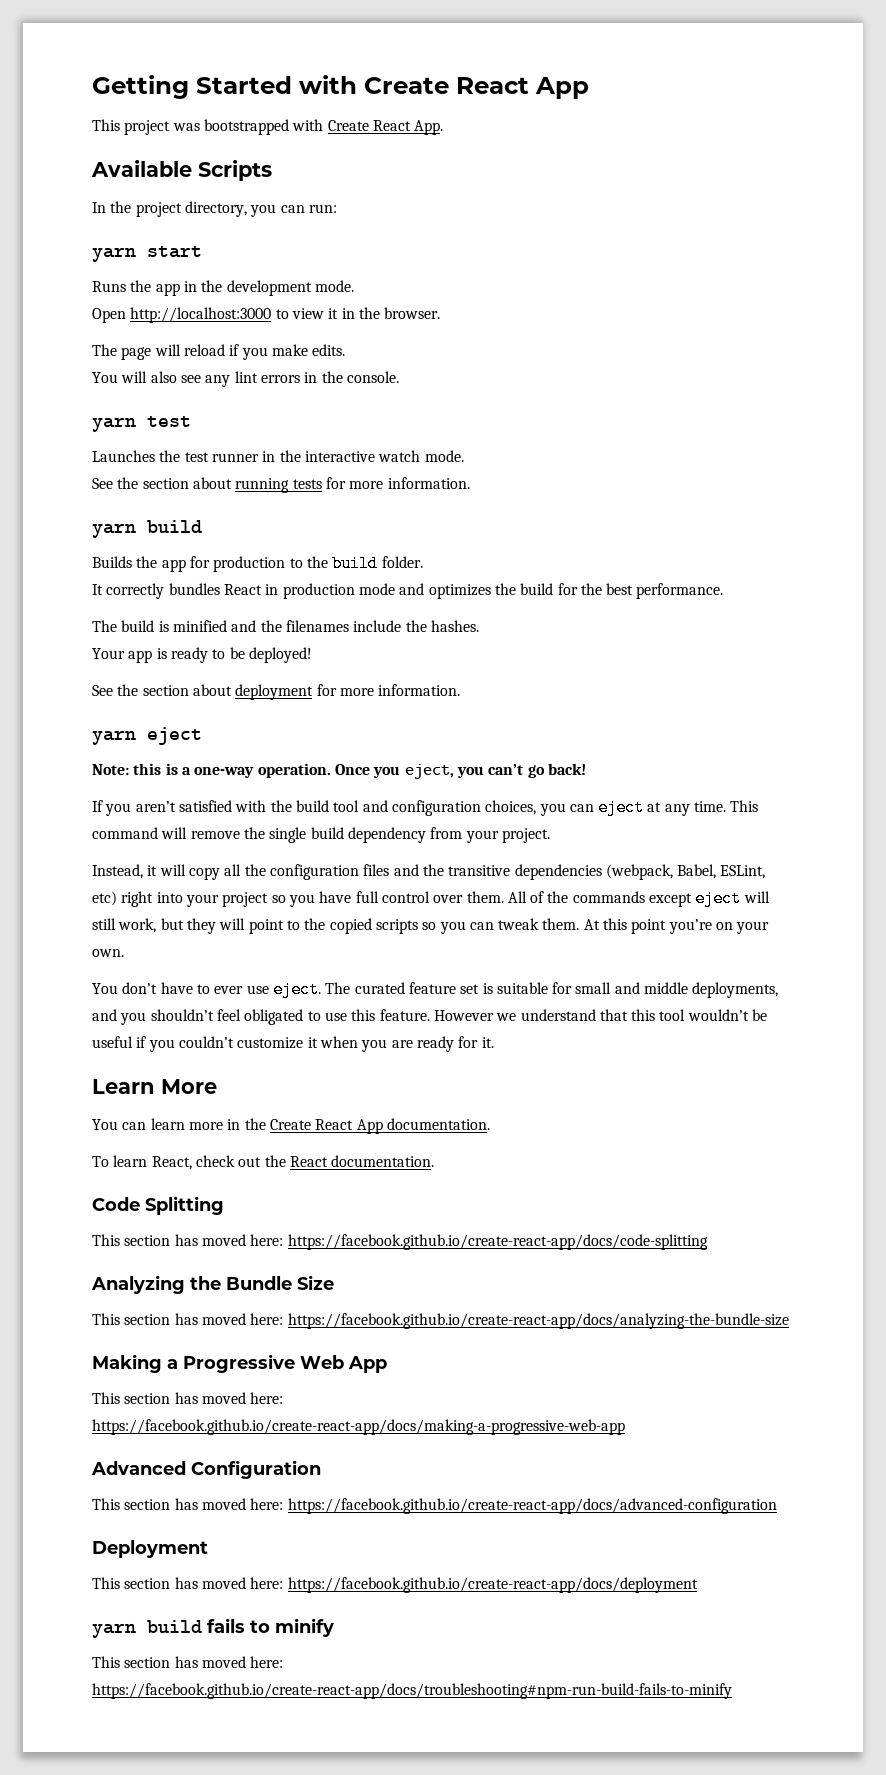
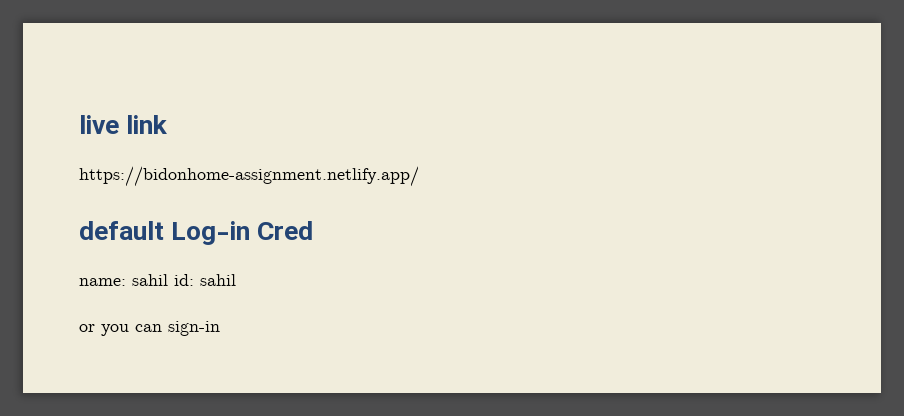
- Getting Started with Create React App
- This project was bootstrapped with Create React App.
- Available Scripts
- In the project directory, you can run:
- yarn start
- Runs the app in the development mode.
- Open http://localhost:3000 to view it in the browser.
- The page will reload if you make edits.
- You will also see any lint errors in the console.
- yarn test
- Launches the test runner in the interactive watch mode.
- See the section about running tests for more information.
- yarn build
- Builds the app for production to the build folder.
- It correctly bundles React in production mode and optimizes the build for the best performance.
- The build is minified and the filenames include the hashes.
- Your app is ready to be deployed!
- See the section about deployment for more information.
- yarn eject
- Note: this is a one-way operation. Once you eject, you can’t go back!
- If you aren’t satisfied with the build tool and configuration choices, you can eject at any time. This command will remove the single build dependency from your project.
- Instead, it will copy all the configuration files and the transitive dependencies (webpack, Babel, ESLint, etc) right into your project so you have full control over them. All of the commands except eject will still work, but they will point to the copied scripts so you can tweak them. At this point you’re on your own.
- You don’t have to ever use eject. The curated feature set is suitable for small and middle deployments, and you shouldn’t feel obligated to use this feature. However we understand that this tool wouldn’t be useful if you couldn’t customize it when you are ready for it.
- Learn More
- You can learn more in the Create React App documentation.
- To learn React, check out the React documentation.
- Code Splitting
- This section has moved here: https://facebook.github.io/create-react-app/docs/code-splitting
- Analyzing the Bundle Size
- This section has moved here: https://facebook.github.io/create-react-app/docs/analyzing-the-bundle-size
- Making a Progressive Web App
- This section has moved here: https://facebook.github.io/create-react-app/docs/making-a-progressive-web-app
- Advanced Configuration
- This section has moved here: https://facebook.github.io/create-react-app/docs/advanced-configuration
- Deployment
- This section has moved here: https://facebook.github.io/create-react-app/docs/deployment
- yarn build fails to minify
- This section has moved here: https://facebook.github.io/create-react-app/docs/troubleshooting#npm-run-build-fails-to-minify
+ live link
+ https://bidonhome-assignment.netlify.app/
+ default Log-in Cred
+ name: sahil id: sahil
+ or you can sign-in

